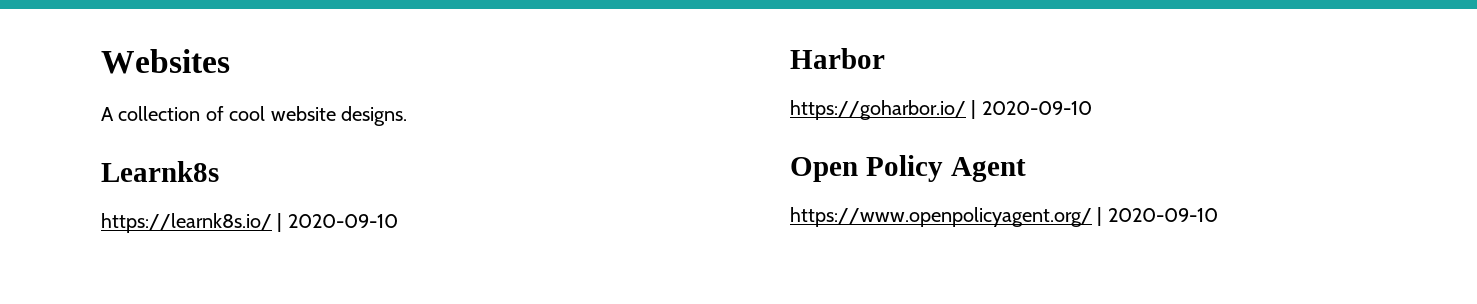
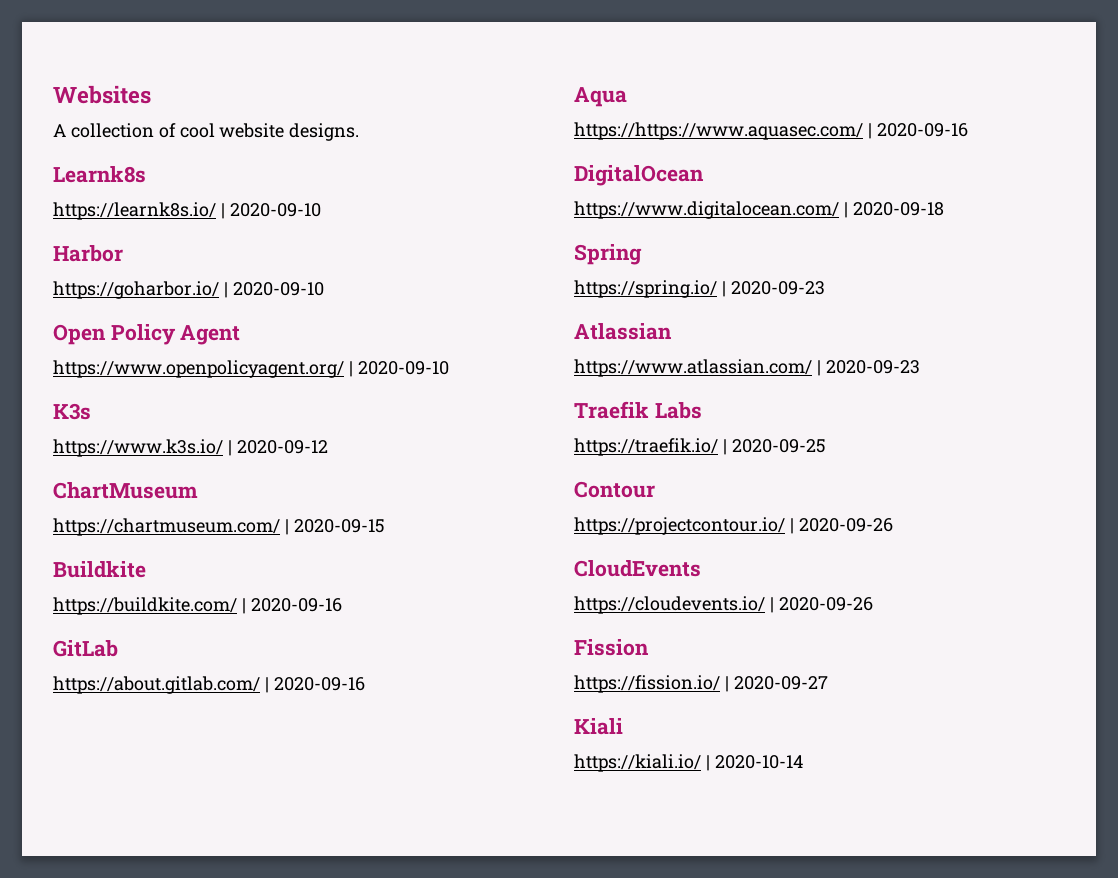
+ K3s
+ https://www.k3s.io/ | 2020-09-12
+ ChartMuseum
+ https://chartmuseum.com/ | 2020-09-15
+ Buildkite
+ https://buildkite.com/ | 2020-09-16
+ GitLab
+ https://about.gitlab.com/ | 2020-09-16
+ Aqua
+ https://https://www.aquasec.com/ | 2020-09-16
+ DigitalOcean
+ https://www.digitalocean.com/ | 2020-09-18
+ Spring
+ https://spring.io/ | 2020-09-23
+ Atlassian
+ https://www.atlassian.com/ | 2020-09-23
+ Traefik Labs
+ https://traefik.io/ | 2020-09-25
+ Contour
+ https://projectcontour.io/ | 2020-09-26
+ CloudEvents
+ https://cloudevents.io/ | 2020-09-26
+ Fission
+ https://fission.io/ | 2020-09-27
+ Kiali
+ https://kiali.io/ | 2020-10-14

